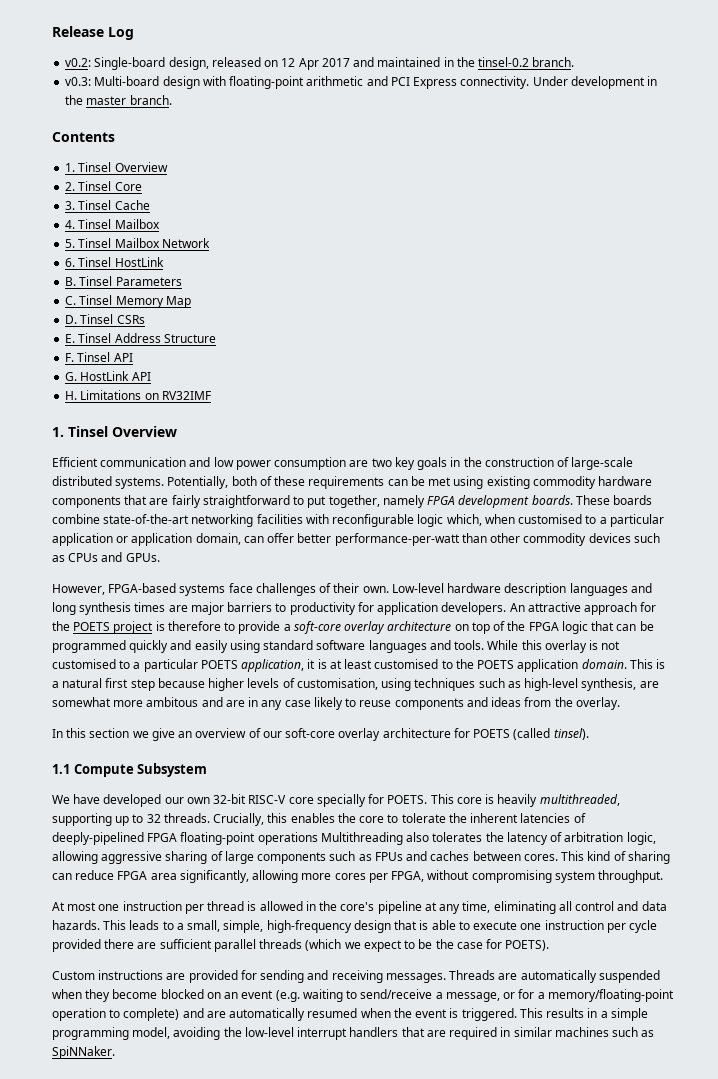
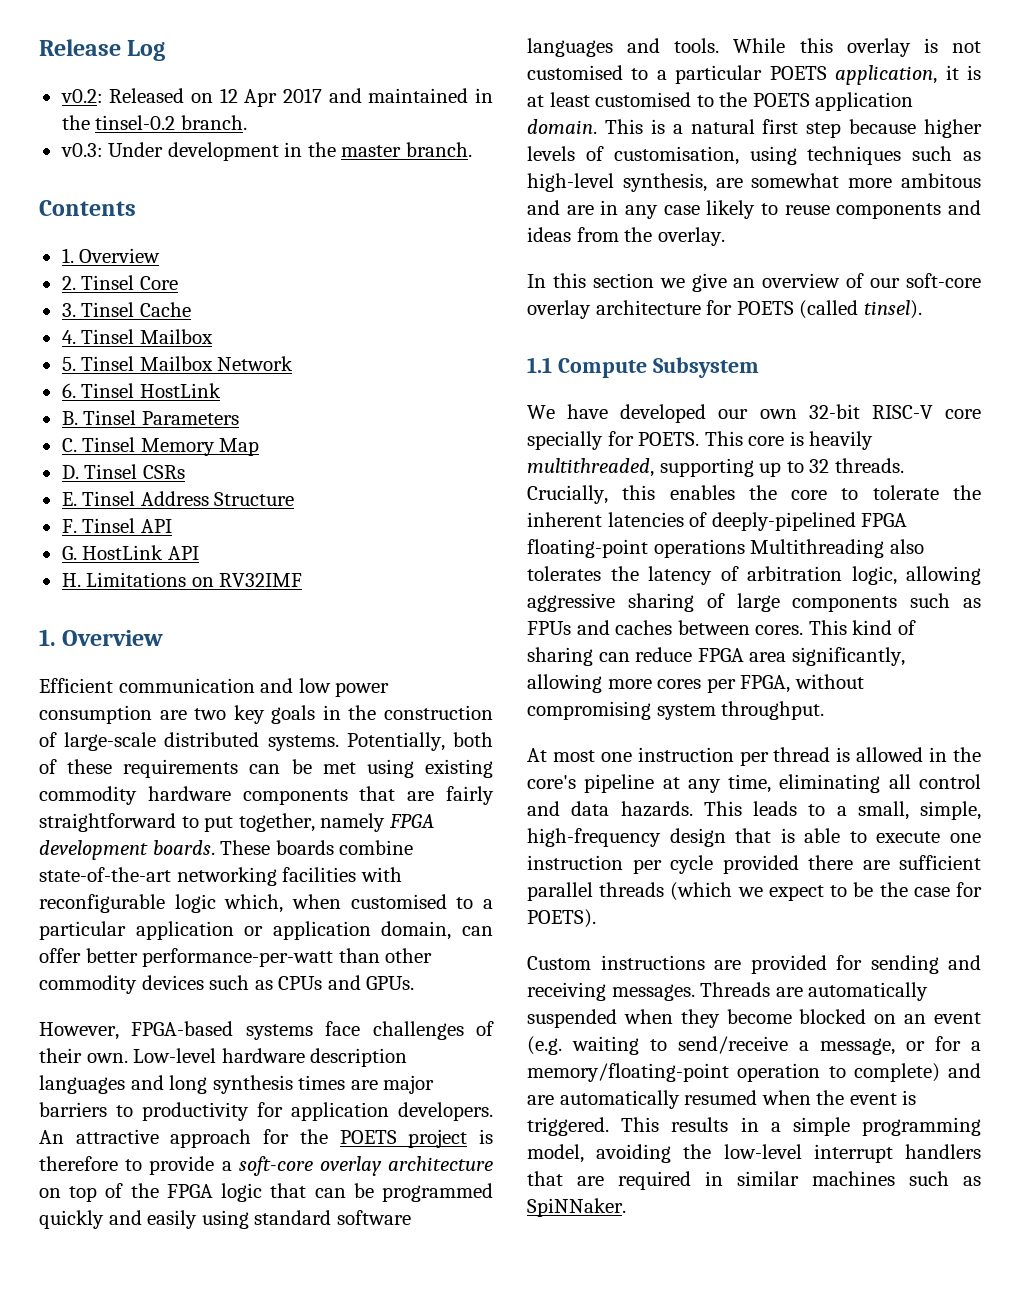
- v0.2: Single-board design, released on 12 Apr 2017 and maintained in the tinsel-0.2 branch.
+ v0.2: Released on 12 Apr 2017 and maintained in the tinsel-0.2 branch.
- v0.3: Multi-board design with floating-point arithmetic and PCI Express connectivity. Under development in the master branch.
+ v0.3: Under development in the master branch.
  Contents
- 1. Tinsel Overview
+ 1. Overview
  H. Limitations on RV32IMF
- 1. Tinsel Overview
+ 1. Overview

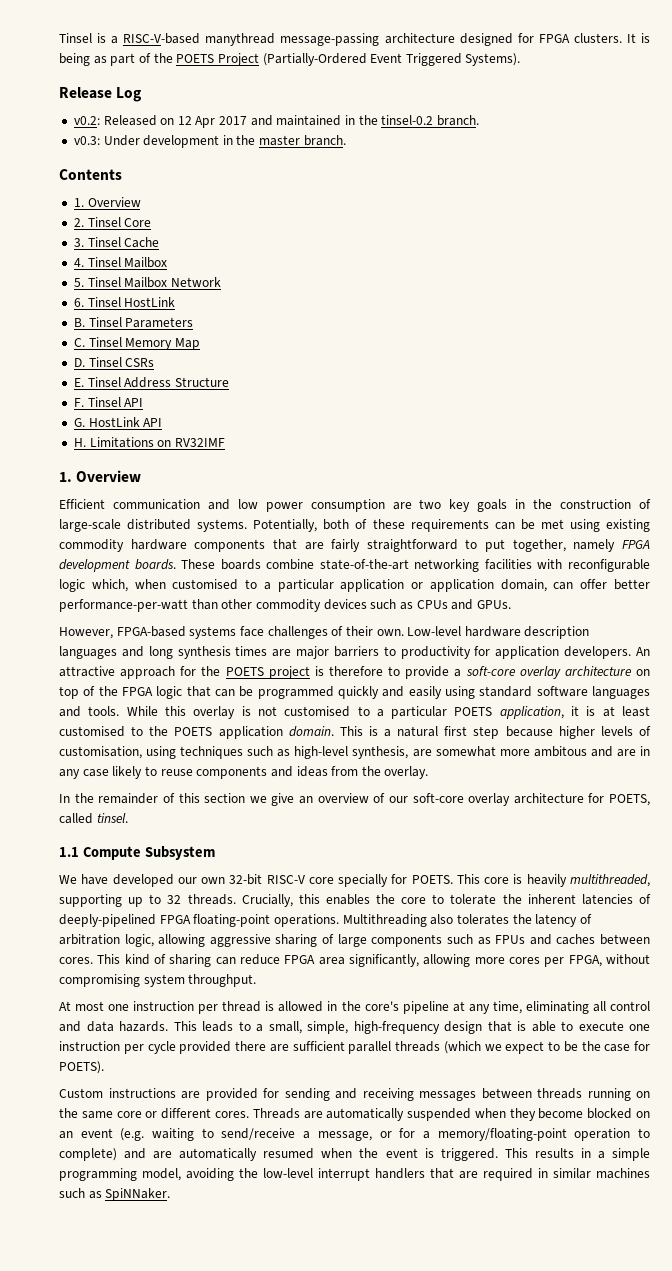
+ Tinsel is a RISC-V-based manythread message-passing architecture designed for FPGA clusters. It is being as part of the POETS Project (Partially-Ordered Event Triggered Systems).
- In this section we give an overview of our soft-core overlay architecture for POETS (called tinsel).
+ In the remainder of this section we give an overview of our soft-core overlay architecture for POETS, called tinsel.
- Crucially, this enables the core to tolerate the inherent latencies of deeply-pipelined FPGA floating-point operations Multithreading also tolerates the latency of arbitration logic, allowing aggressive sharing of large components such as FPUs and caches between cores.
+ Crucially, this enables the core to tolerate the inherent latencies of deeply-pipelined FPGA floating-point operations. Multithreading also tolerates the latency of arbitration logic, allowing aggressive sharing of large components such as FPUs and caches between cores.
- Custom instructions are provided for sending and receiving messages.
+ Custom instructions are provided for sending and receiving messages between threads running on the same core or different cores.

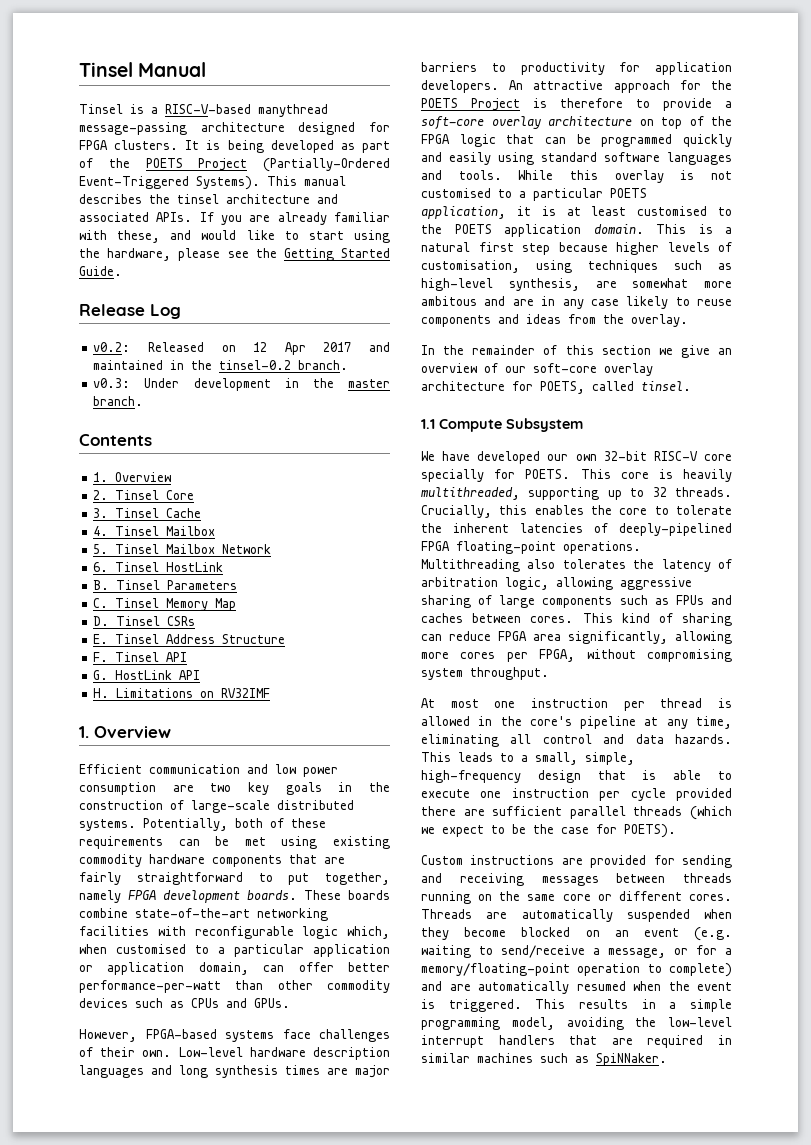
+ Tinsel Manual
- It is being as part of the POETS Project (Partially-Ordered Event Triggered Systems).
+ It is being developed as part of the POETS Project (Partially-Ordered Event-Triggered Systems). This manual describes the tinsel architecture and associated APIs. If you are already familiar with these, and would like to start using the hardware, please see the Getting Started Guide.
- An attractive approach for the POETS project is therefore to provide a soft-core overlay architecture on top of the FPGA logic that can be programmed quickly and easily using standard software languages and tools.
+ An attractive approach for the POETS Project is therefore to provide a soft-core overlay architecture on top of the FPGA logic that can be programmed quickly and easily using standard software languages and tools.

